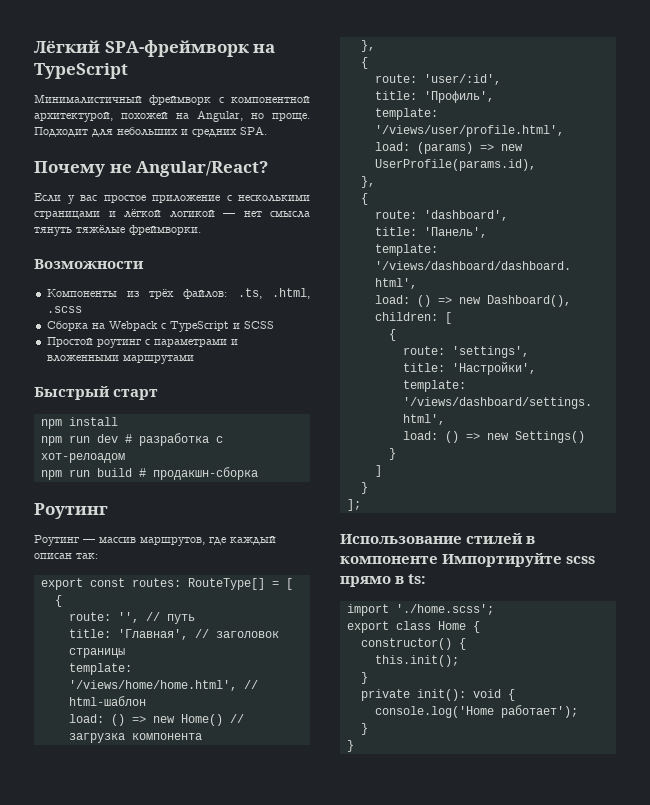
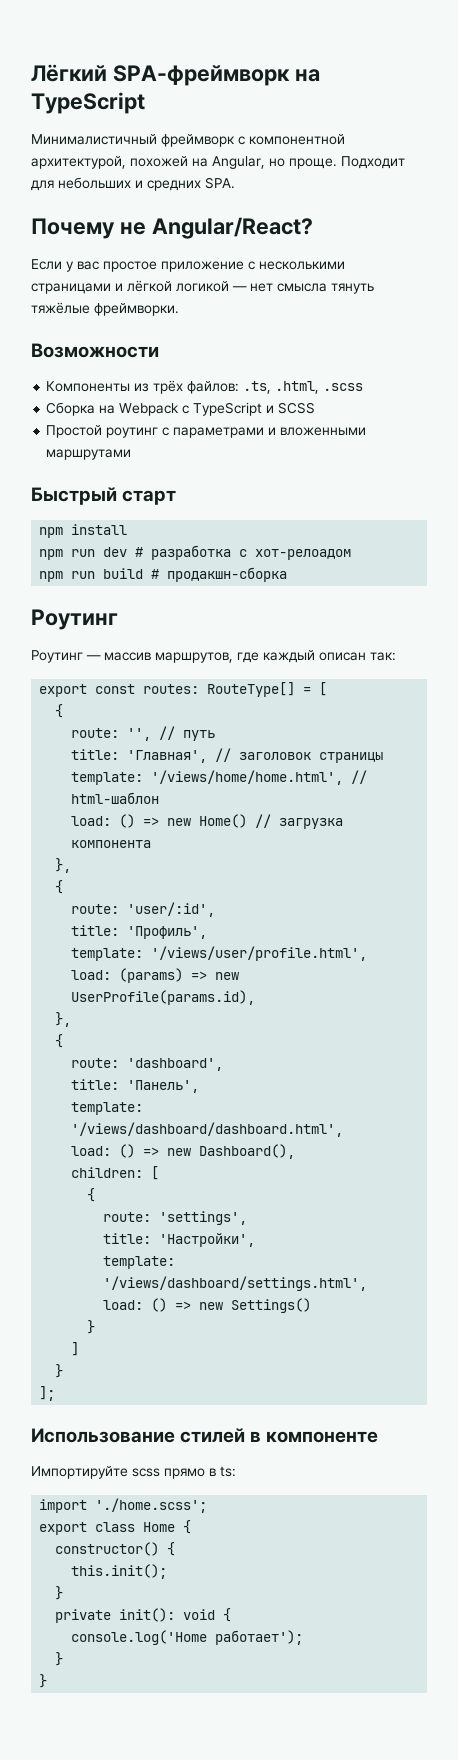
- Использование стилей в компоненте Импортируйте scss прямо в ts:
+ Использование стилей в компоненте
+ Импортируйте scss прямо в ts:

